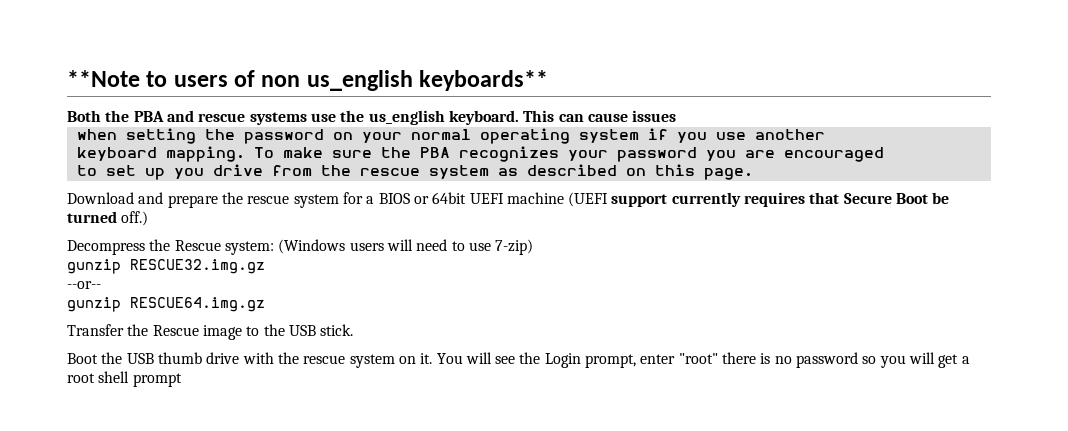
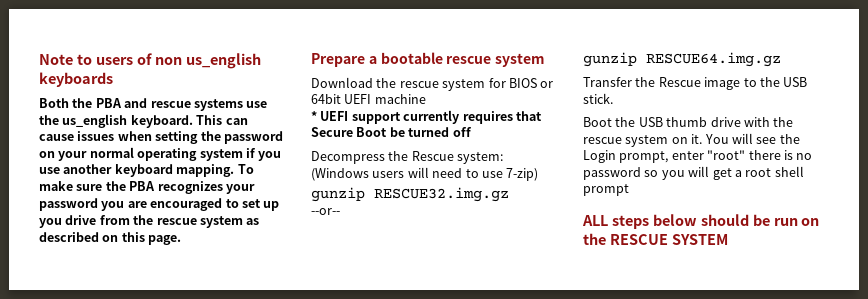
- **Note to users of non us_english keyboards**
+ Note to users of non us_english keyboards
- This can cause issues
- when setting the password on your normal operating system if you use another
- keyboard mapping.
+ This can cause issues when setting the password on your normal operating system if you use another keyboard mapping.
- To make sure the PBA recognizes your password you are encouraged
- to set up you drive from the rescue system as described on this page.
+ To make sure the PBA recognizes your password you are encouraged to set up you drive from the rescue system as described on this page.
+ Prepare a bootable rescue system
- Download and prepare the rescue system for a BIOS or 64bit UEFI machine (UEFI support currently requires that Secure Boot be turned off.)
+ Download the rescue system for BIOS or 64bit UEFI machine
+ * UEFI support currently requires that Secure Boot be turned off
+ ALL steps below should be run on the RESCUE SYSTEM

